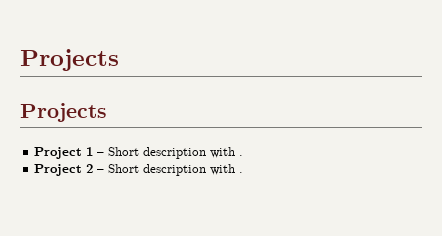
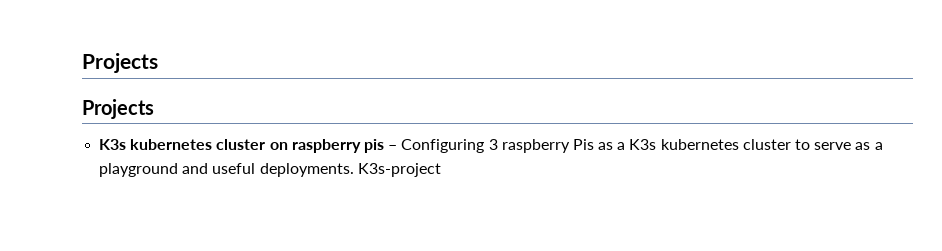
- Project 1 – Short description with .
- Project 2 – Short description with .
+ K3s kubernetes cluster on raspberry pis – Configuring 3 raspberry Pis as a K3s kubernetes cluster to serve as a playground and useful deployments. K3s-project

